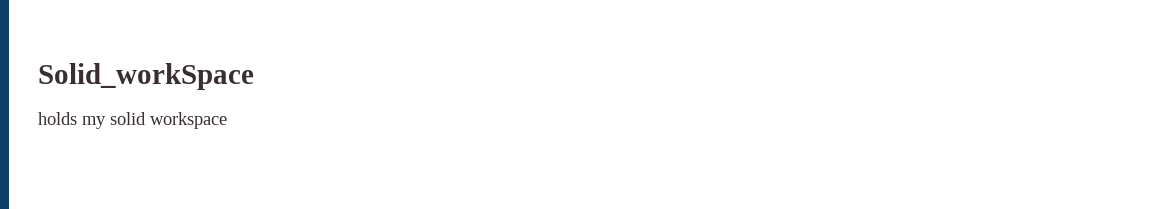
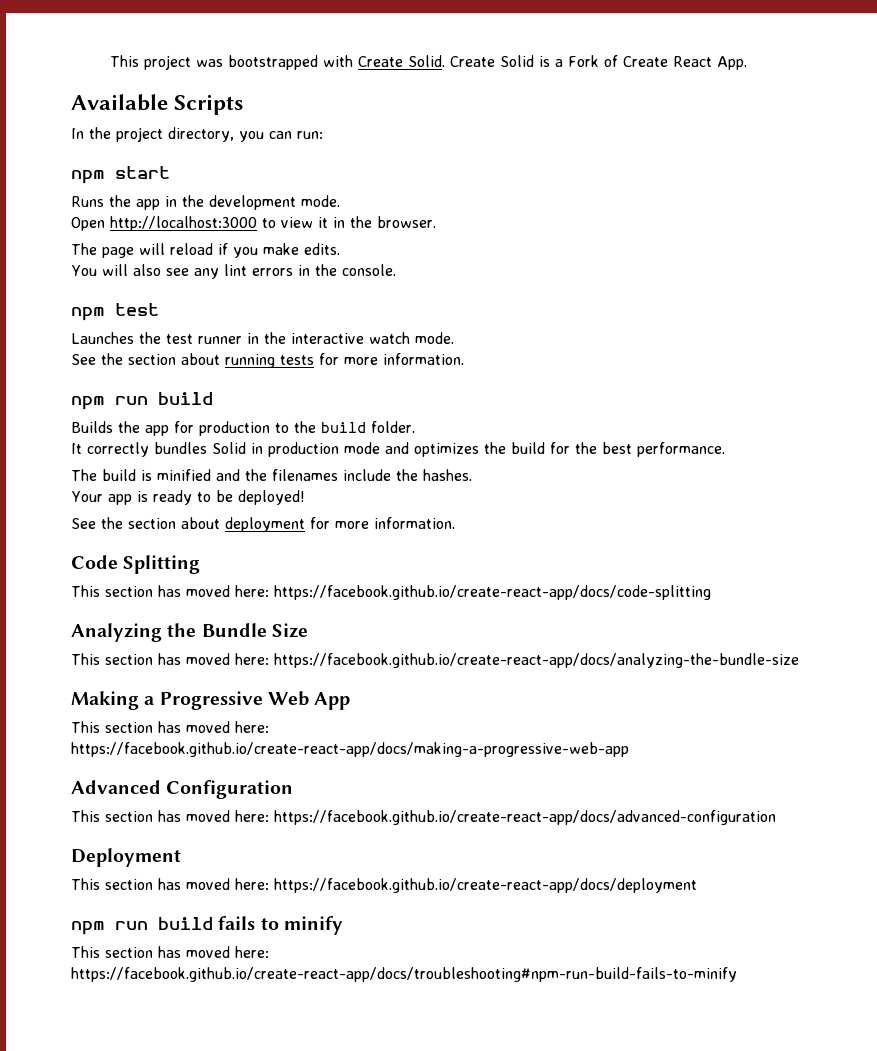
- Solid_workSpace
- holds my solid workspace
+ This project was bootstrapped with Create Solid. Create Solid is a Fork of Create React App.
+ Available Scripts
+ In the project directory, you can run:
+ npm start
+ Runs the app in the development mode.
+ Open http://localhost:3000 to view it in the browser.
+ The page will reload if you make edits.
+ You will also see any lint errors in the console.
+ npm test
+ Launches the test runner in the interactive watch mode.
+ See the section about running tests for more information.
+ npm run build
+ Builds the app for production to the build folder.
+ It correctly bundles Solid in production mode and optimizes the build for the best performance.
+ The build is minified and the filenames include the hashes.
+ Your app is ready to be deployed!
+ See the section about deployment for more information.
+ Code Splitting
+ This section has moved here: https://facebook.github.io/create-react-app/docs/code-splitting
+ Analyzing the Bundle Size
+ This section has moved here: https://facebook.github.io/create-react-app/docs/analyzing-the-bundle-size
+ Making a Progressive Web App
+ This section has moved here: https://facebook.github.io/create-react-app/docs/making-a-progressive-web-app
+ Advanced Configuration
+ This section has moved here: https://facebook.github.io/create-react-app/docs/advanced-configuration
+ Deployment
+ This section has moved here: https://facebook.github.io/create-react-app/docs/deployment
+ npm run build fails to minify
+ This section has moved here: https://facebook.github.io/create-react-app/docs/troubleshooting#npm-run-build-fails-to-minify

